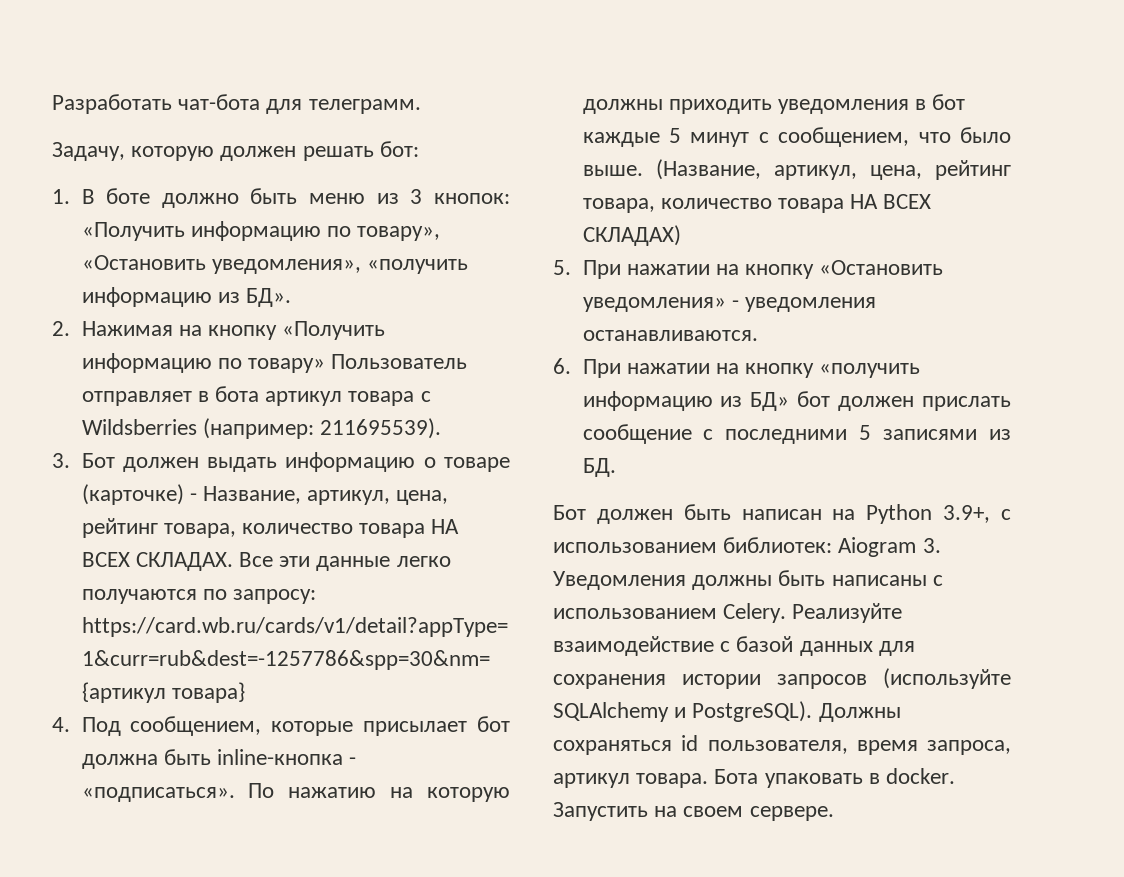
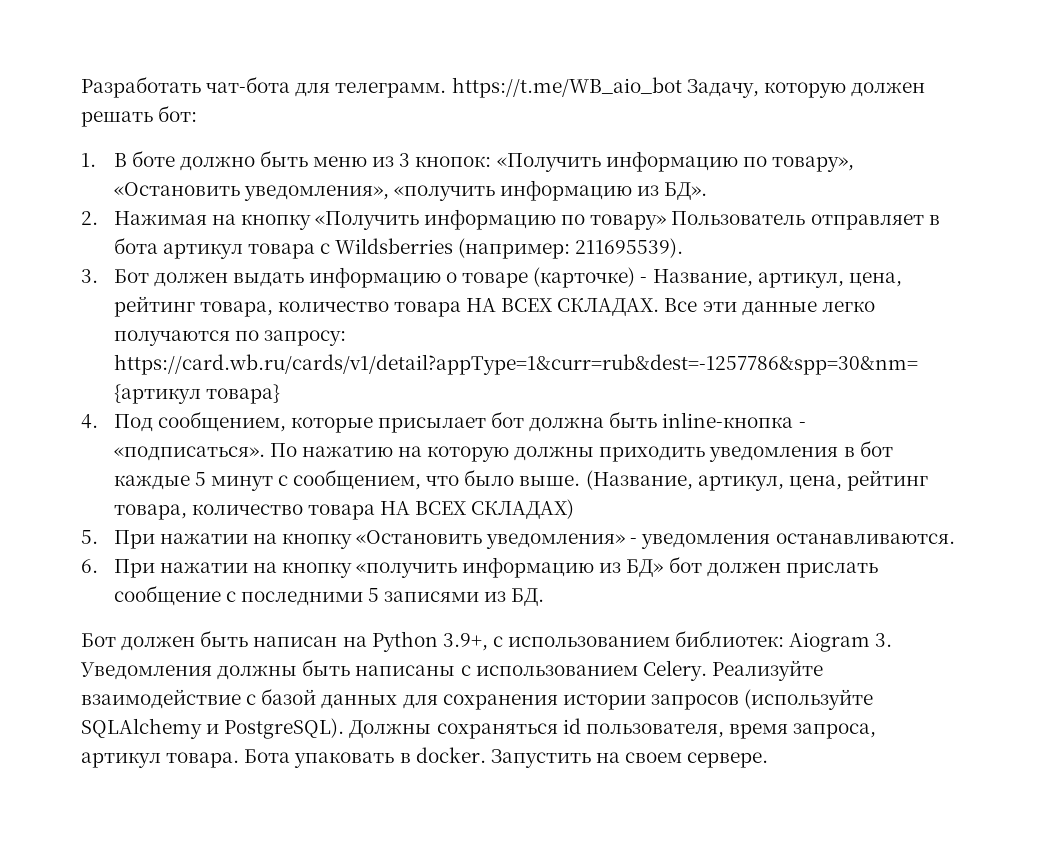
- Разработать чат-бота для телеграмм.
- Задачу, которую должен решать бот:
+ Разработать чат-бота для телеграмм. https://t.me/WB_aio_bot Задачу, которую должен решать бот:

